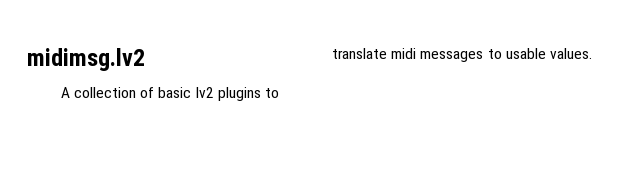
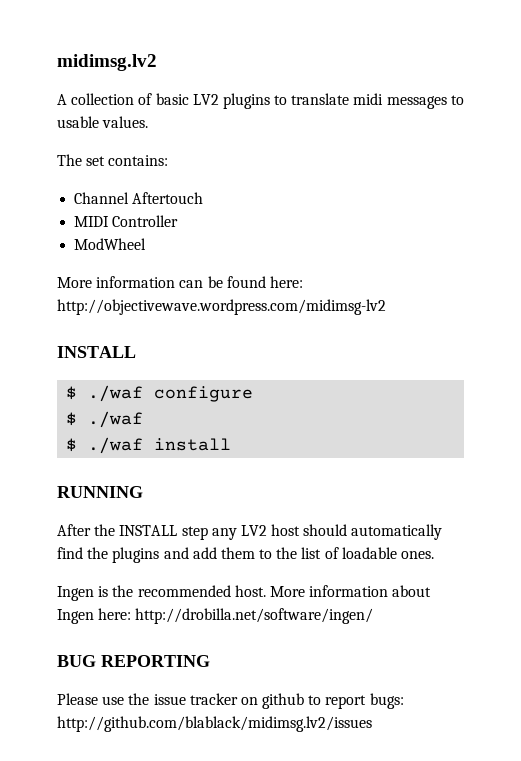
- A collection of basic lv2 plugins to translate midi messages to usable values.
+ A collection of basic LV2 plugins to translate midi messages to usable values.
+ The set contains:
+ Channel Aftertouch
+ MIDI Controller
+ ModWheel
+ More information can be found here: http://objectivewave.wordpress.com/midimsg-lv2
+ INSTALL
+ $ ./waf configure
+ $ ./waf
+ $ ./waf install
+ RUNNING
+ After the INSTALL step any LV2 host should automatically find the plugins and add them to the list of loadable ones.
+ Ingen is the recommended host. More information about Ingen here: http://drobilla.net/software/ingen/
+ BUG REPORTING
+ Please use the issue tracker on github to report bugs: http://github.com/blablack/midimsg.lv2/issues

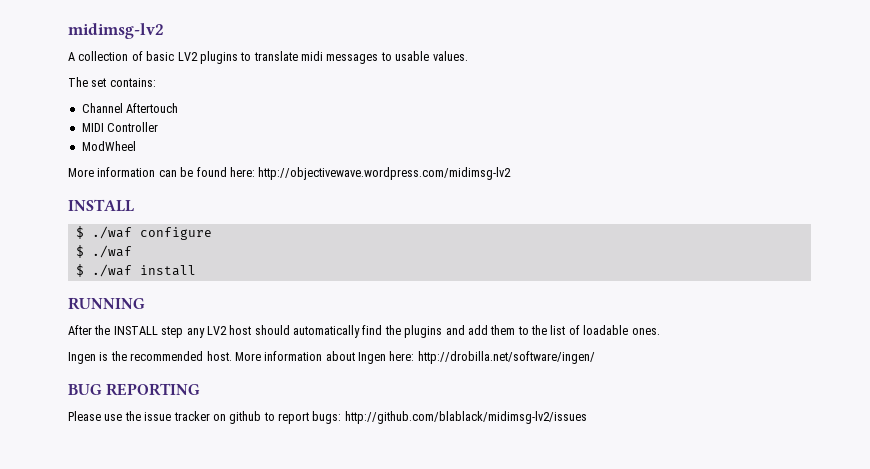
- midimsg.lv2
+ midimsg-lv2
- Please use the issue tracker on github to report bugs: http://github.com/blablack/midimsg.lv2/issues
+ Please use the issue tracker on github to report bugs: http://github.com/blablack/midimsg-lv2/issues

